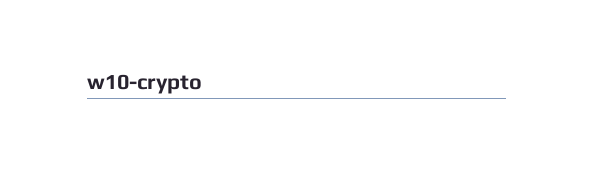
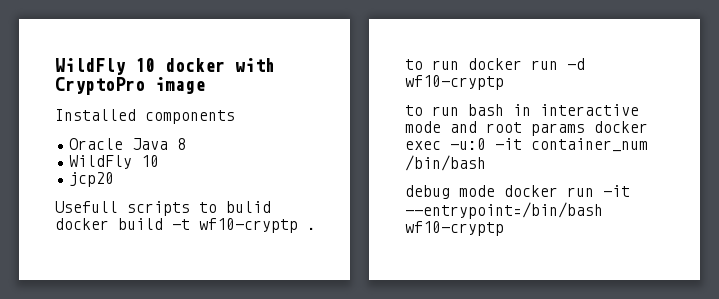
- w10-crypto
+ WildFly 10 docker with CryptoPro image
+ Installed components
+ Oracle Java 8
+ WildFly 10
+ jcp20
+ Usefull scripts to bulid docker build -t wf10-cryptp . to run docker run -d wf10-cryptp
+ to run bash in interactive mode and root params docker exec -u:0 -it container_num /bin/bash
+ debug mode docker run -it --entrypoint=/bin/bash wf10-cryptp

